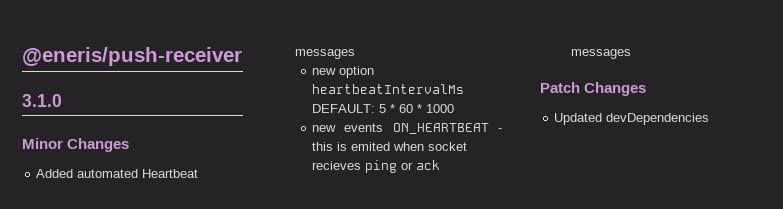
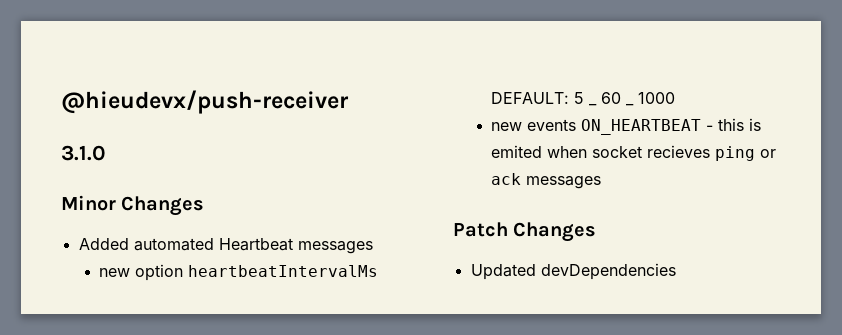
- @eneris/push-receiver
+ @hieudevx/push-receiver
- new option heartbeatIntervalMs DEFAULT: 5 * 60 * 1000
+ new option heartbeatIntervalMs DEFAULT: 5 _ 60 _ 1000

